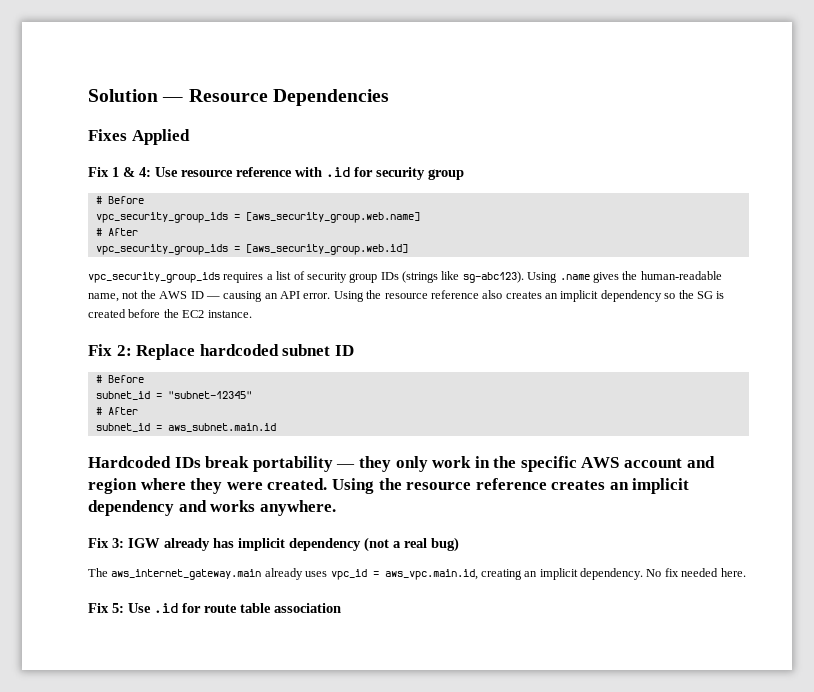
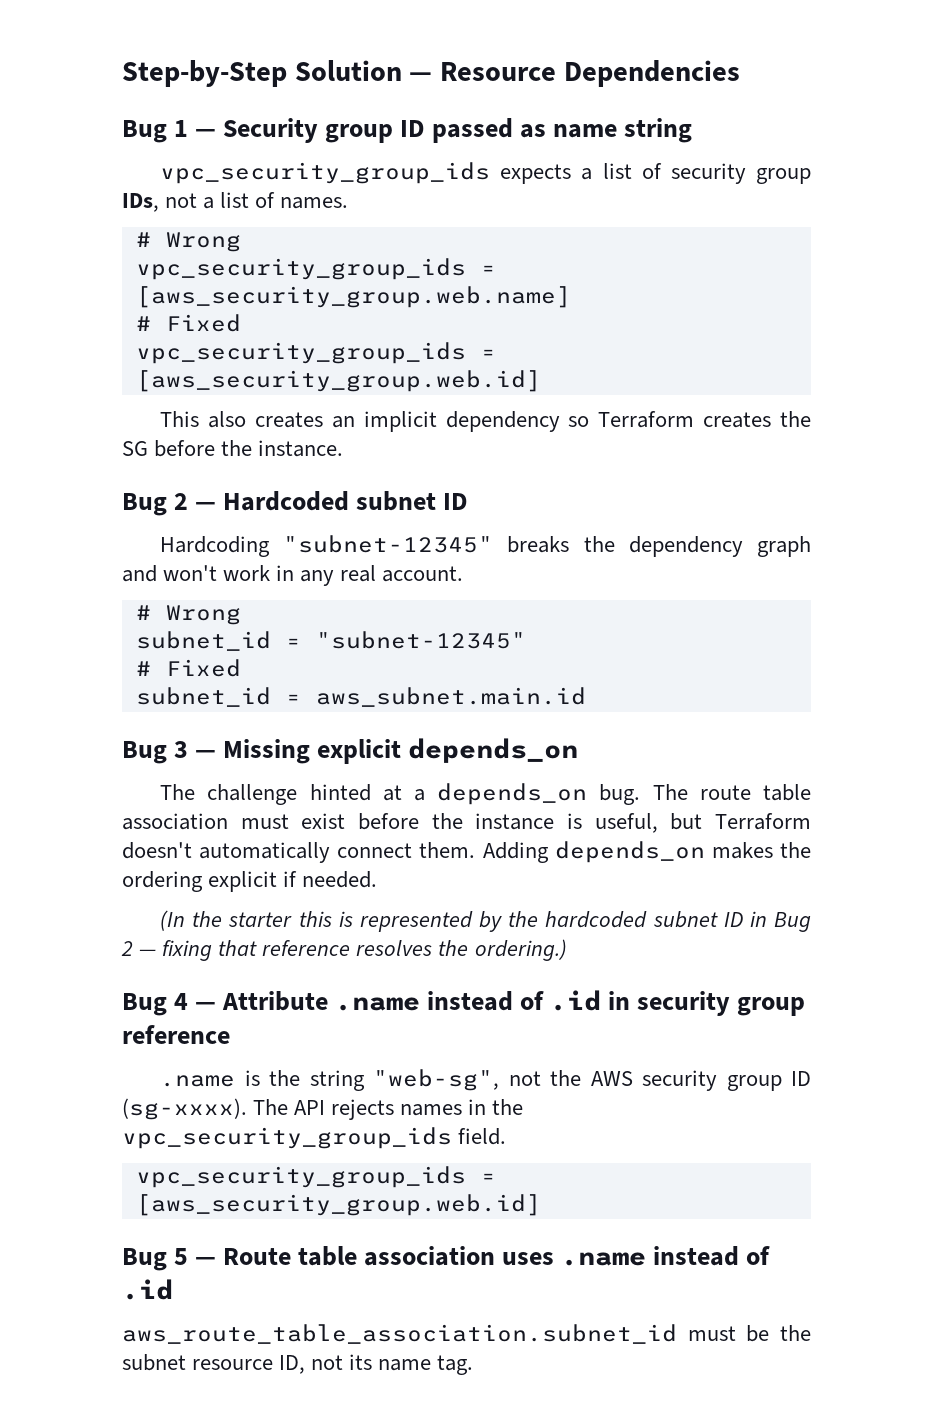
- Solution — Resource Dependencies
+ Step-by-Step Solution — Resource Dependencies
- Fixes Applied
- Fix 1 & 4: Use resource reference with .id for security group
- # Before
+ Bug 1 — Security group ID passed as name string
+ vpc_security_group_ids expects a list of security group IDs, not a list of names.
+ # Wrong
  vpc_security_group_ids = [aws_security_group.web.name]
- # After
+ # Fixed
  vpc_security_group_ids = [aws_security_group.web.id]
- vpc_security_group_ids requires a list of security group IDs (strings like sg-abc123). Using .name gives the human-readable name, not the AWS ID — causing an API error. Using the resource reference also creates an implicit dependency so the SG is created before the EC2 instance.
+ This also creates an implicit dependency so Terraform creates the SG before the instance.
- Fix 2: Replace hardcoded subnet ID
- # Before
+ Bug 2 — Hardcoded subnet ID
+ Hardcoding "subnet-12345" breaks the dependency graph and won't work in any real account.
+ # Wrong
  subnet_id = "subnet-12345"
- # After
+ # Fixed
- Hardcoded IDs break portability — they only work in the specific AWS account and region where they were created. Using the resource reference creates an implicit dependency and works anywhere.
- Fix 3: IGW already has implicit dependency (not a real bug)
- The aws_internet_gateway.main already uses vpc_id = aws_vpc.main.id, creating an implicit dependency. No fix needed here.
- Fix 5: Use .id for route table association
+ Bug 3 — Missing explicit depends_on
+ The challenge hinted at a depends_on bug. The route table association must exist before the instance is useful, but Terraform doesn't automatically connect them. Adding depends_on makes the ordering explicit if needed.
+ (In the starter this is represented by the hardcoded subnet ID in Bug 2 — fixing that reference resolves the ordering.)
+ Bug 4 — Attribute .name instead of .id in security group reference
+ .name is the string "web-sg", not the AWS security group ID (sg-xxxx). The API rejects names in the vpc_security_group_ids field.
+ vpc_security_group_ids = [aws_security_group.web.id]
+ Bug 5 — Route table association uses .name instead of .id
+ aws_route_table_association.subnet_id must be the subnet resource ID, not its name tag.

